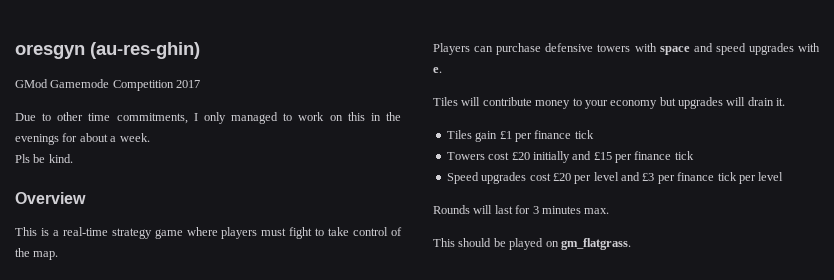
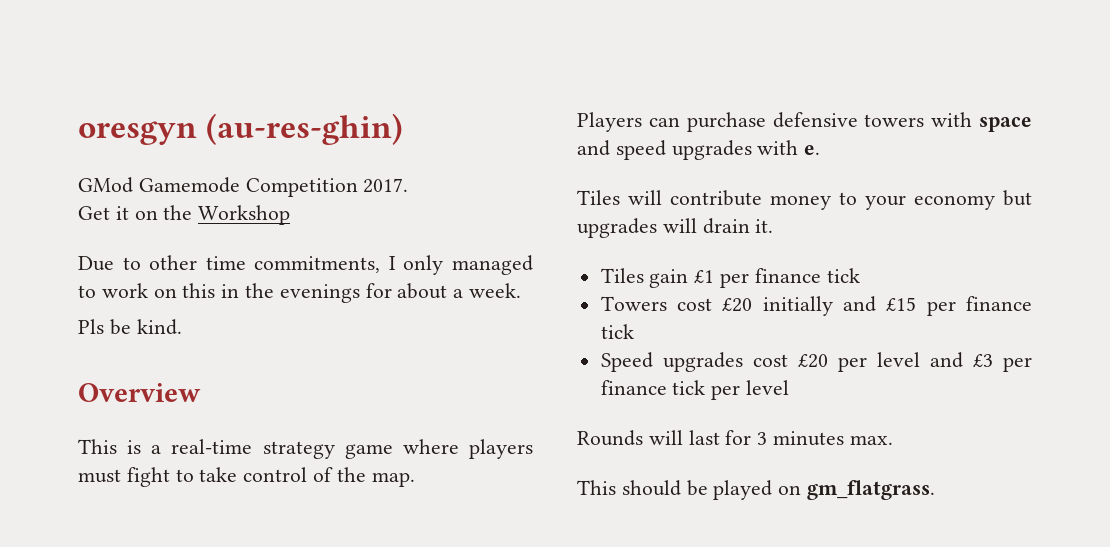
- GMod Gamemode Competition 2017
+ GMod Gamemode Competition 2017.
+ Get it on the Workshop

